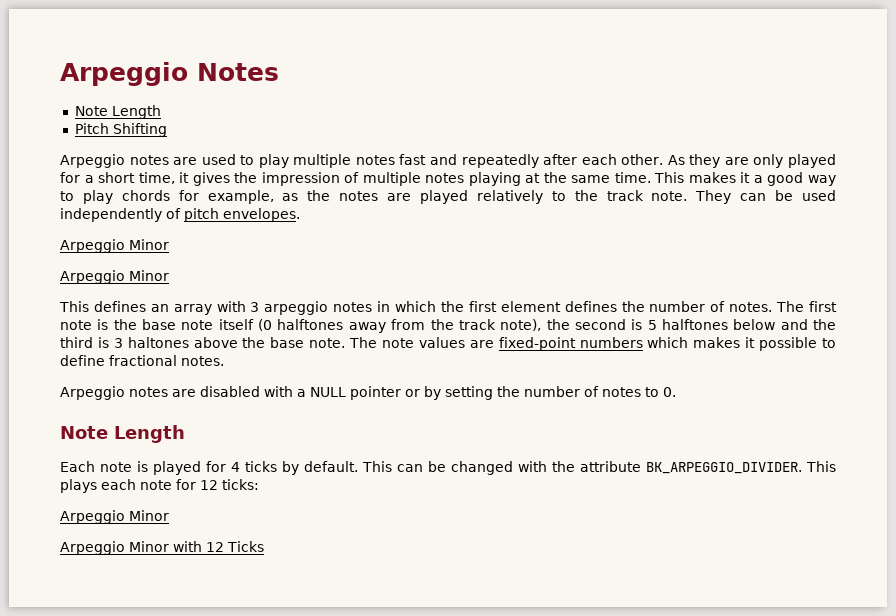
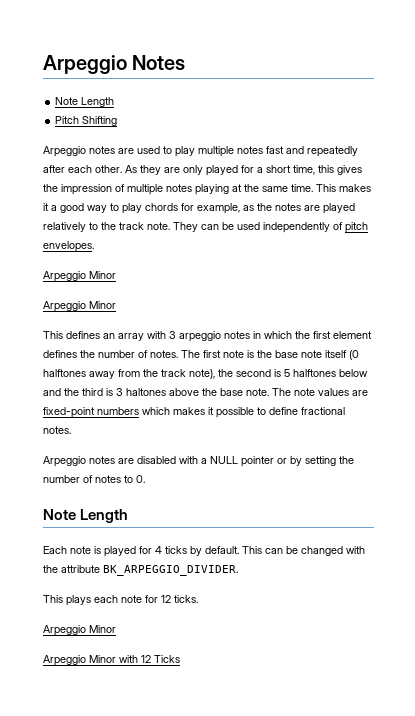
- As they are only played for a short time, it gives the impression of multiple notes playing at the same time.
+ As they are only played for a short time, this gives the impression of multiple notes playing at the same time.
- This can be changed with the attribute BK_ARPEGGIO_DIVIDER. This plays each note for 12 ticks:
+ This can be changed with the attribute BK_ARPEGGIO_DIVIDER.
+ This plays each note for 12 ticks.

